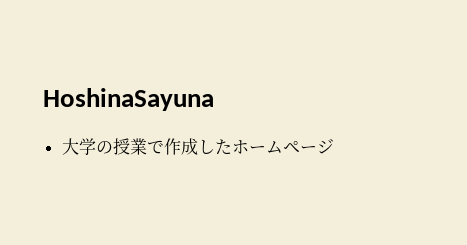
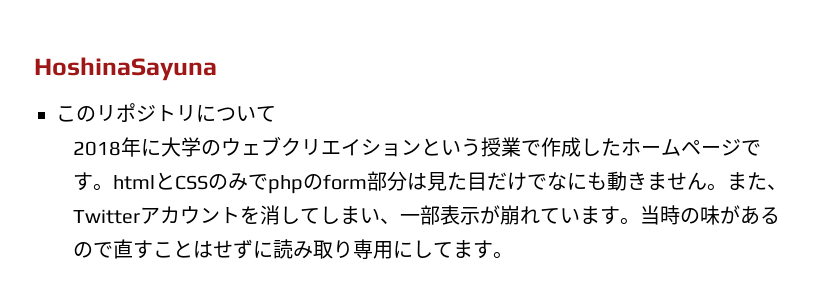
- 大学の授業で作成したホームページ
+ このリポジトリについて
+ 2018年に大学のウェブクリエイションという授業で作成したホームページです。htmlとCSSのみでphpのform部分は見た目だけでなにも動きません。また、Twitterアカウントを消してしまい、一部表示が崩れています。当時の味があるので直すことはせずに読み取り専用にしてます。

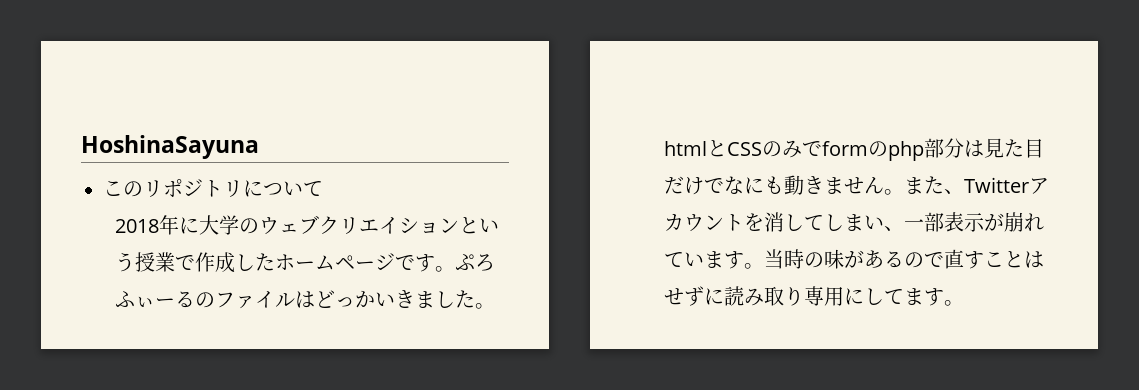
- 2018年に大学のウェブクリエイションという授業で作成したホームページです。htmlとCSSのみでphpのform部分は見た目だけでなにも動きません。
+ 2018年に大学のウェブクリエイションという授業で作成したホームページです。ぷろふぃーるのファイルはどっかいきました。htmlとCSSのみでformのphp部分は見た目だけでなにも動きません。

